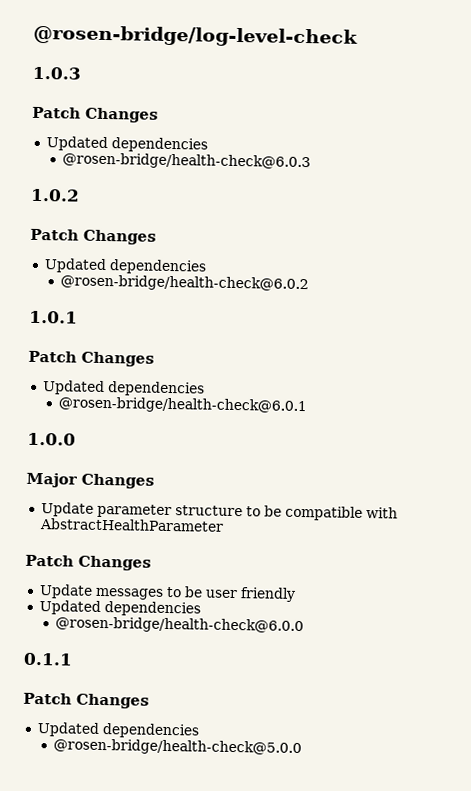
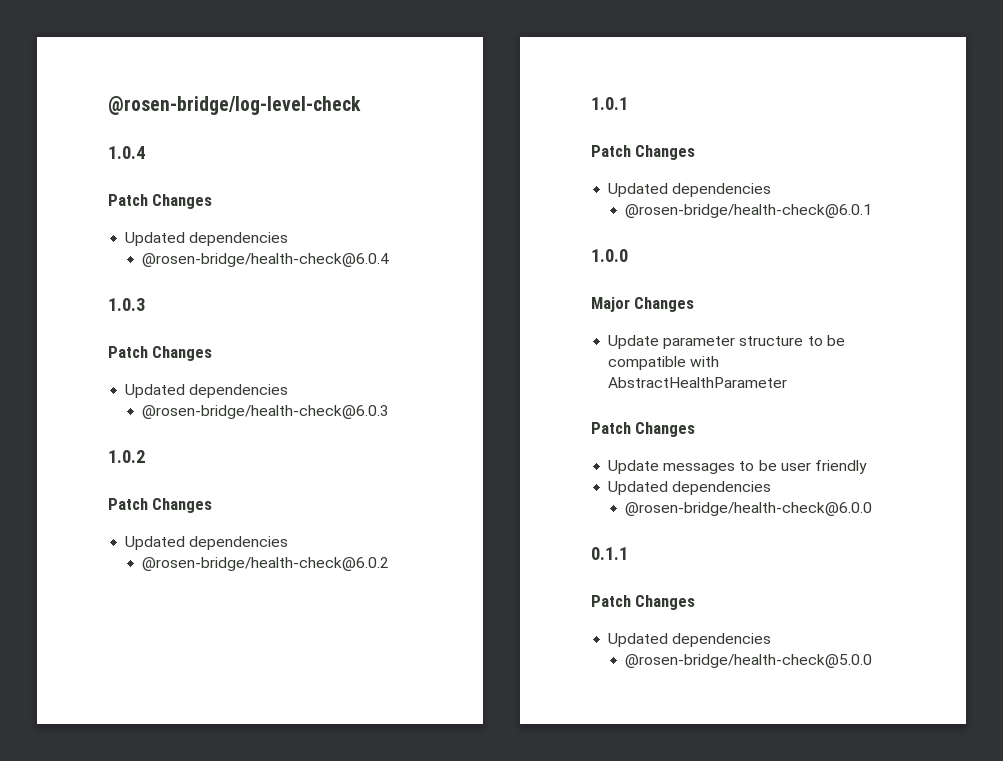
+ 1.0.4
+ Patch Changes
+ Updated dependencies
+ @rosen-bridge/health-check@6.0.4

